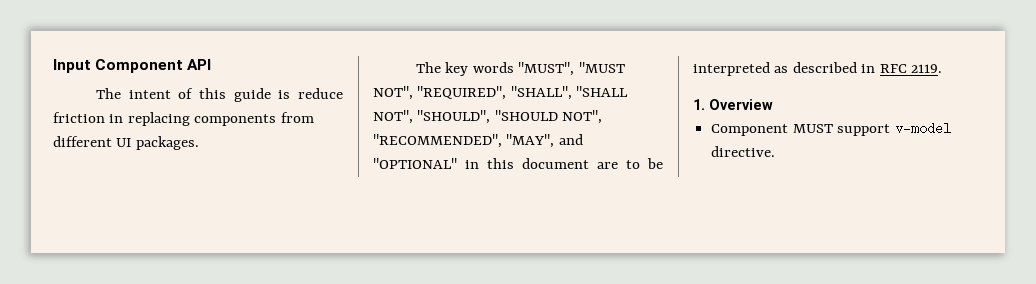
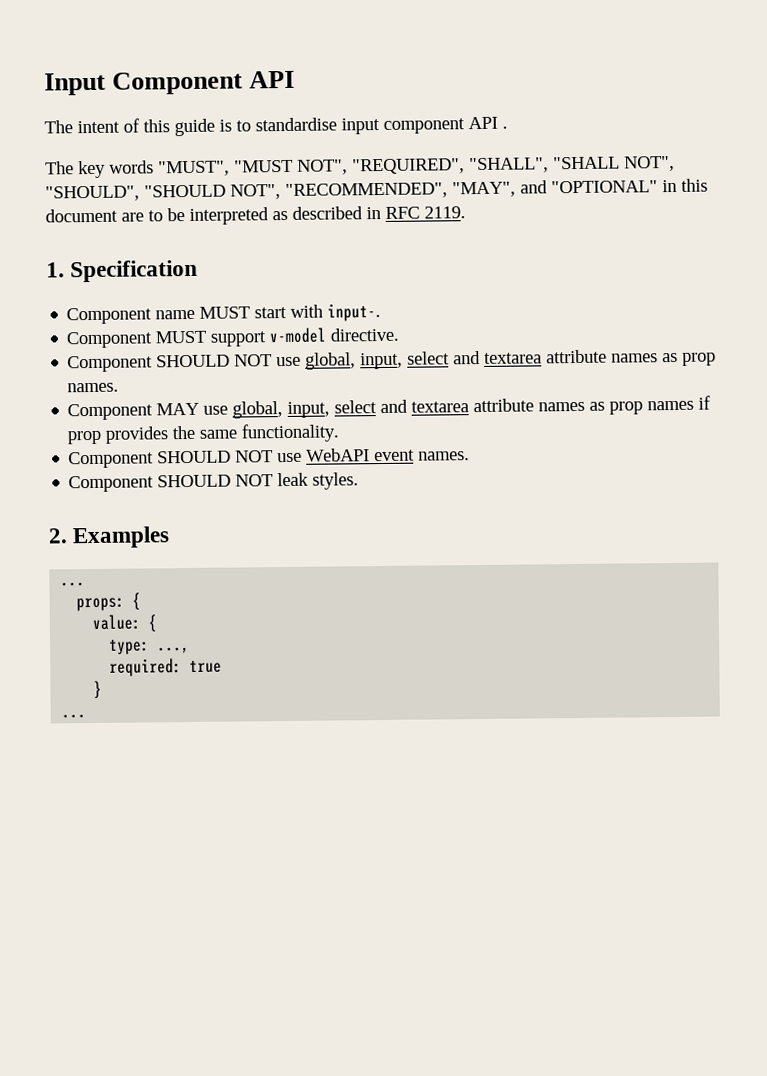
- The intent of this guide is reduce friction in replacing components from different UI packages.
+ The intent of this guide is to standardise input component API .
- 1. Overview
+ 1. Specification
+ Component name MUST start with input-.
+ Component SHOULD NOT use global, input, select and textarea attribute names as prop names.
+ Component MAY use global, input, select and textarea attribute names as prop names if prop provides the same functionality.
+ Component SHOULD NOT use WebAPI event names.
+ Component SHOULD NOT leak styles.
+ 2. Examples
+ ...
+ props: {
+ value: {
+ type: ...,
+ required: true
+ }
+ ...

